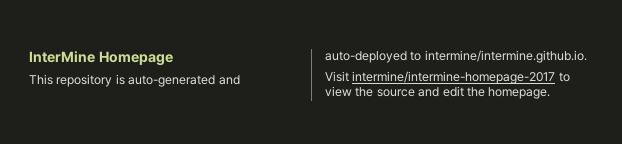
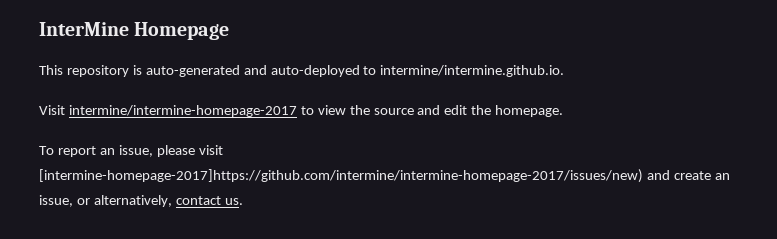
+ To report an issue, please visit [intermine-homepage-2017]https://github.com/intermine/intermine-homepage-2017/issues/new) and create an issue, or alternatively, contact us.

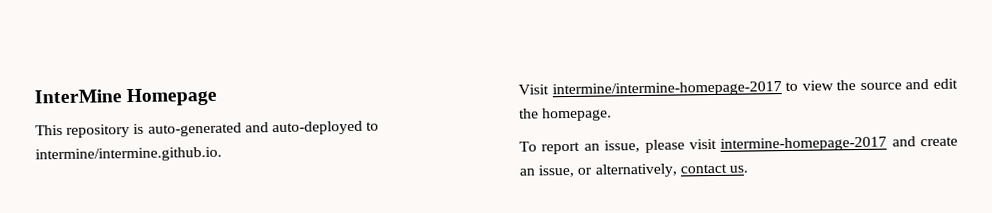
- To report an issue, please visit [intermine-homepage-2017]https://github.com/intermine/intermine-homepage-2017/issues/new) and create an issue, or alternatively, contact us.
+ To report an issue, please visit intermine-homepage-2017 and create an issue, or alternatively, contact us.

